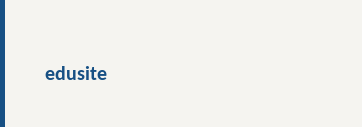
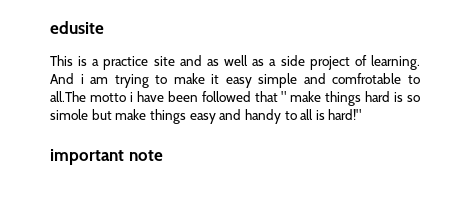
+ This is a practice site and as well as a side project of learning. And i am trying to make it easy simple and comfrotable to all.The motto i have been followed that " make things hard is so simole but make things easy and handy to all is hard!"
+ important note

